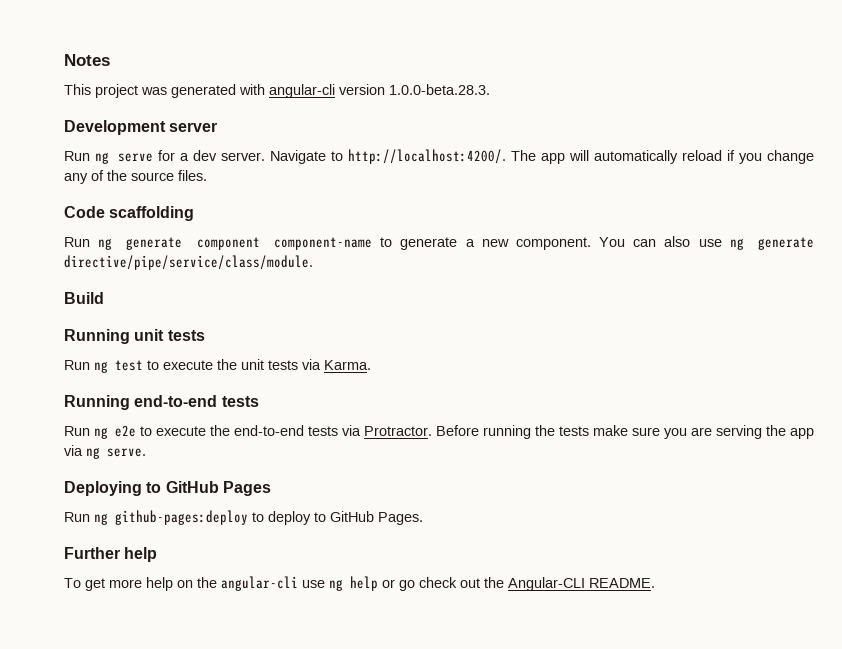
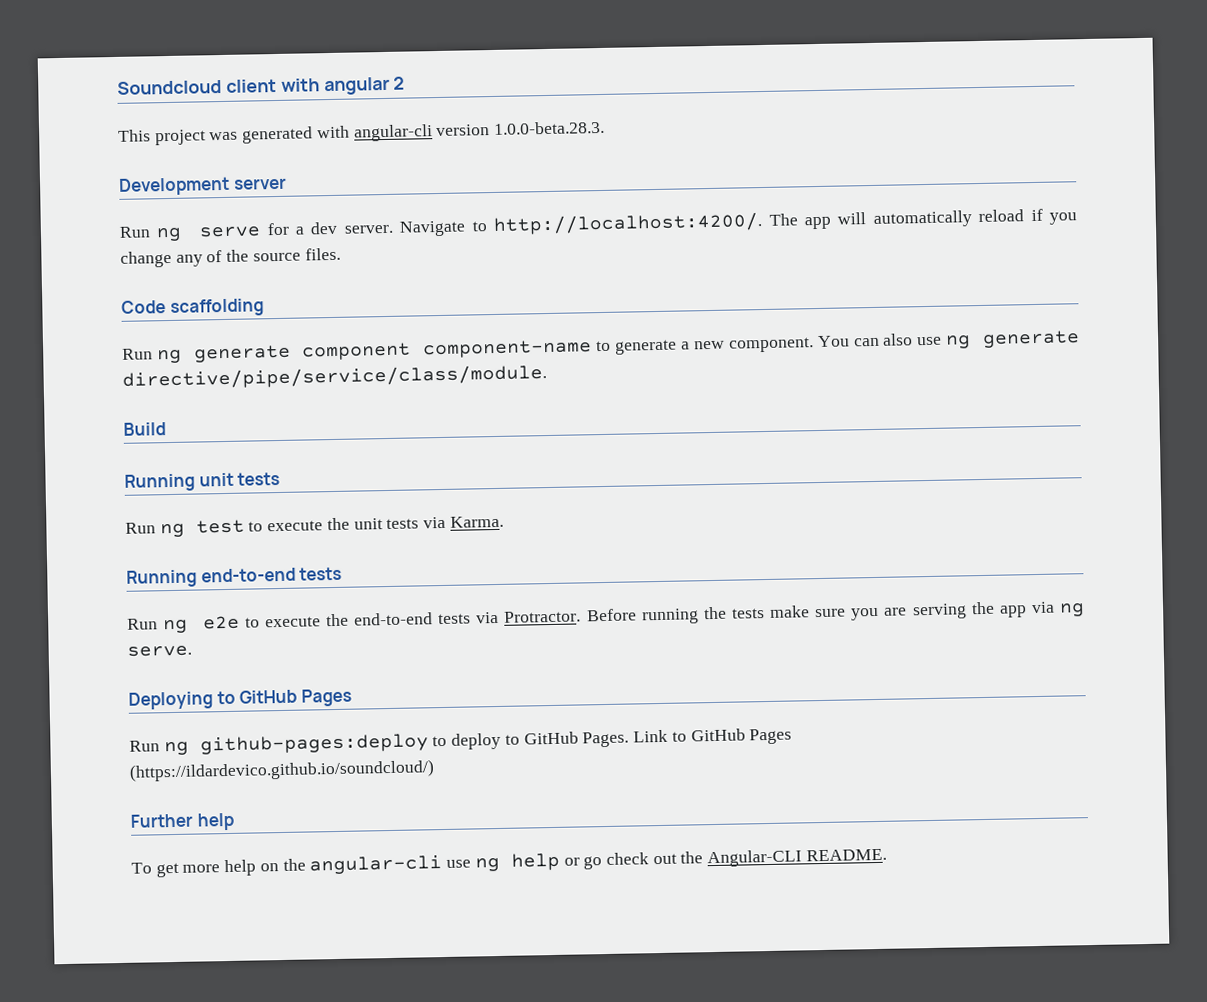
- Notes
+ Soundcloud client with angular 2
+ Link to GitHub Pages (https://ildardevico.github.io/soundcloud/)

